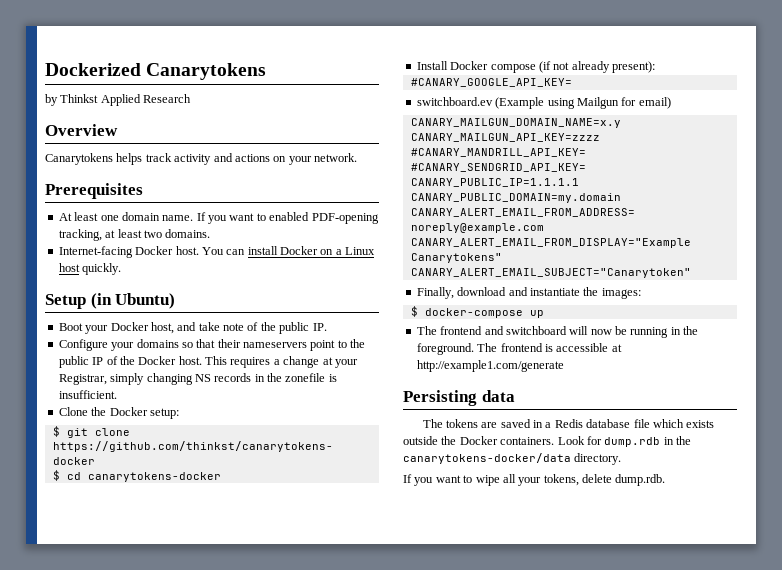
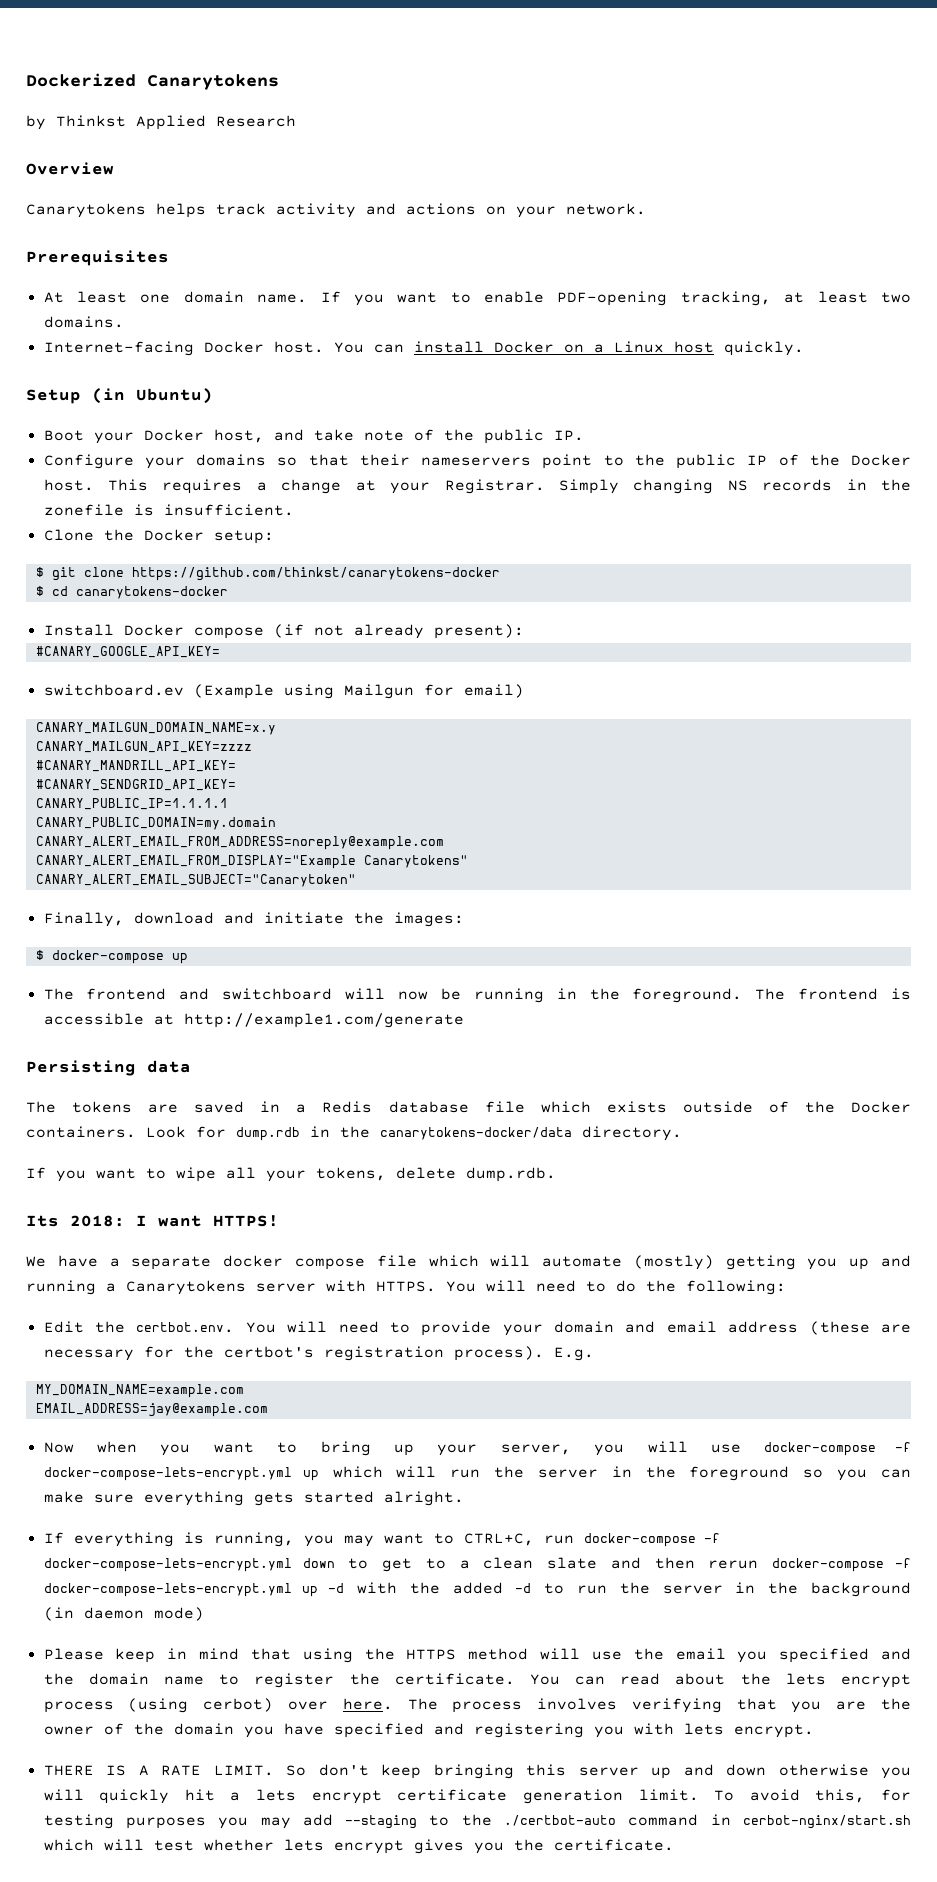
- If you want to enabled PDF-opening tracking, at least two domains.
+ If you want to enable PDF-opening tracking, at least two domains.
- This requires a change at your Registrar, simply changing NS records in the zonefile is insufficient.
+ This requires a change at your Registrar. Simply changing NS records in the zonefile is insufficient.
- Finally, download and instantiate the images:
+ Finally, download and initiate the images:
- The tokens are saved in a Redis database file which exists outside the Docker containers.
+ The tokens are saved in a Redis database file which exists outside of the Docker containers.
+ Its 2018: I want HTTPS!
+ We have a separate docker compose file which will automate (mostly) getting you up and running a Canarytokens server with HTTPS. You will need to do the following:
+ Edit the certbot.env. You will need to provide your domain and email address (these are necessary for the certbot's registration process). E.g.
+ MY_DOMAIN_NAME=example.com
+ EMAIL_ADDRESS=jay@example.com
+ Now when you want to bring up your server, you will use docker-compose -f docker-compose-lets-encrypt.yml up which will run the server in the foreground so you can make sure everything gets started alright.
+ If everything is running, you may want to CTRL+C, run docker-compose -f docker-compose-lets-encrypt.yml down to get to a clean slate and then rerun docker-compose -f docker-compose-lets-encrypt.yml up -d with the added -d to run the server in the background (in daemon mode)
+ Please keep in mind that using the HTTPS method will use the email you specified and the domain name to register the certificate. You can read about the lets encrypt process (using cerbot) over here. The process involves verifying that you are the owner of the domain you have specified and registering you with lets encrypt.
+ THERE IS A RATE LIMIT. So don't keep bringing this server up and down otherwise you will quickly hit a lets encrypt certificate generation limit. To avoid this, for testing purposes you may add --staging to the ./certbot-auto command in cerbot-nginx/start.sh which will test whether lets encrypt gives you the certificate.

